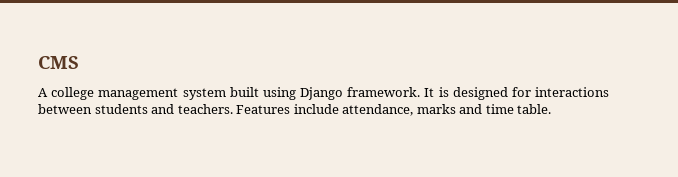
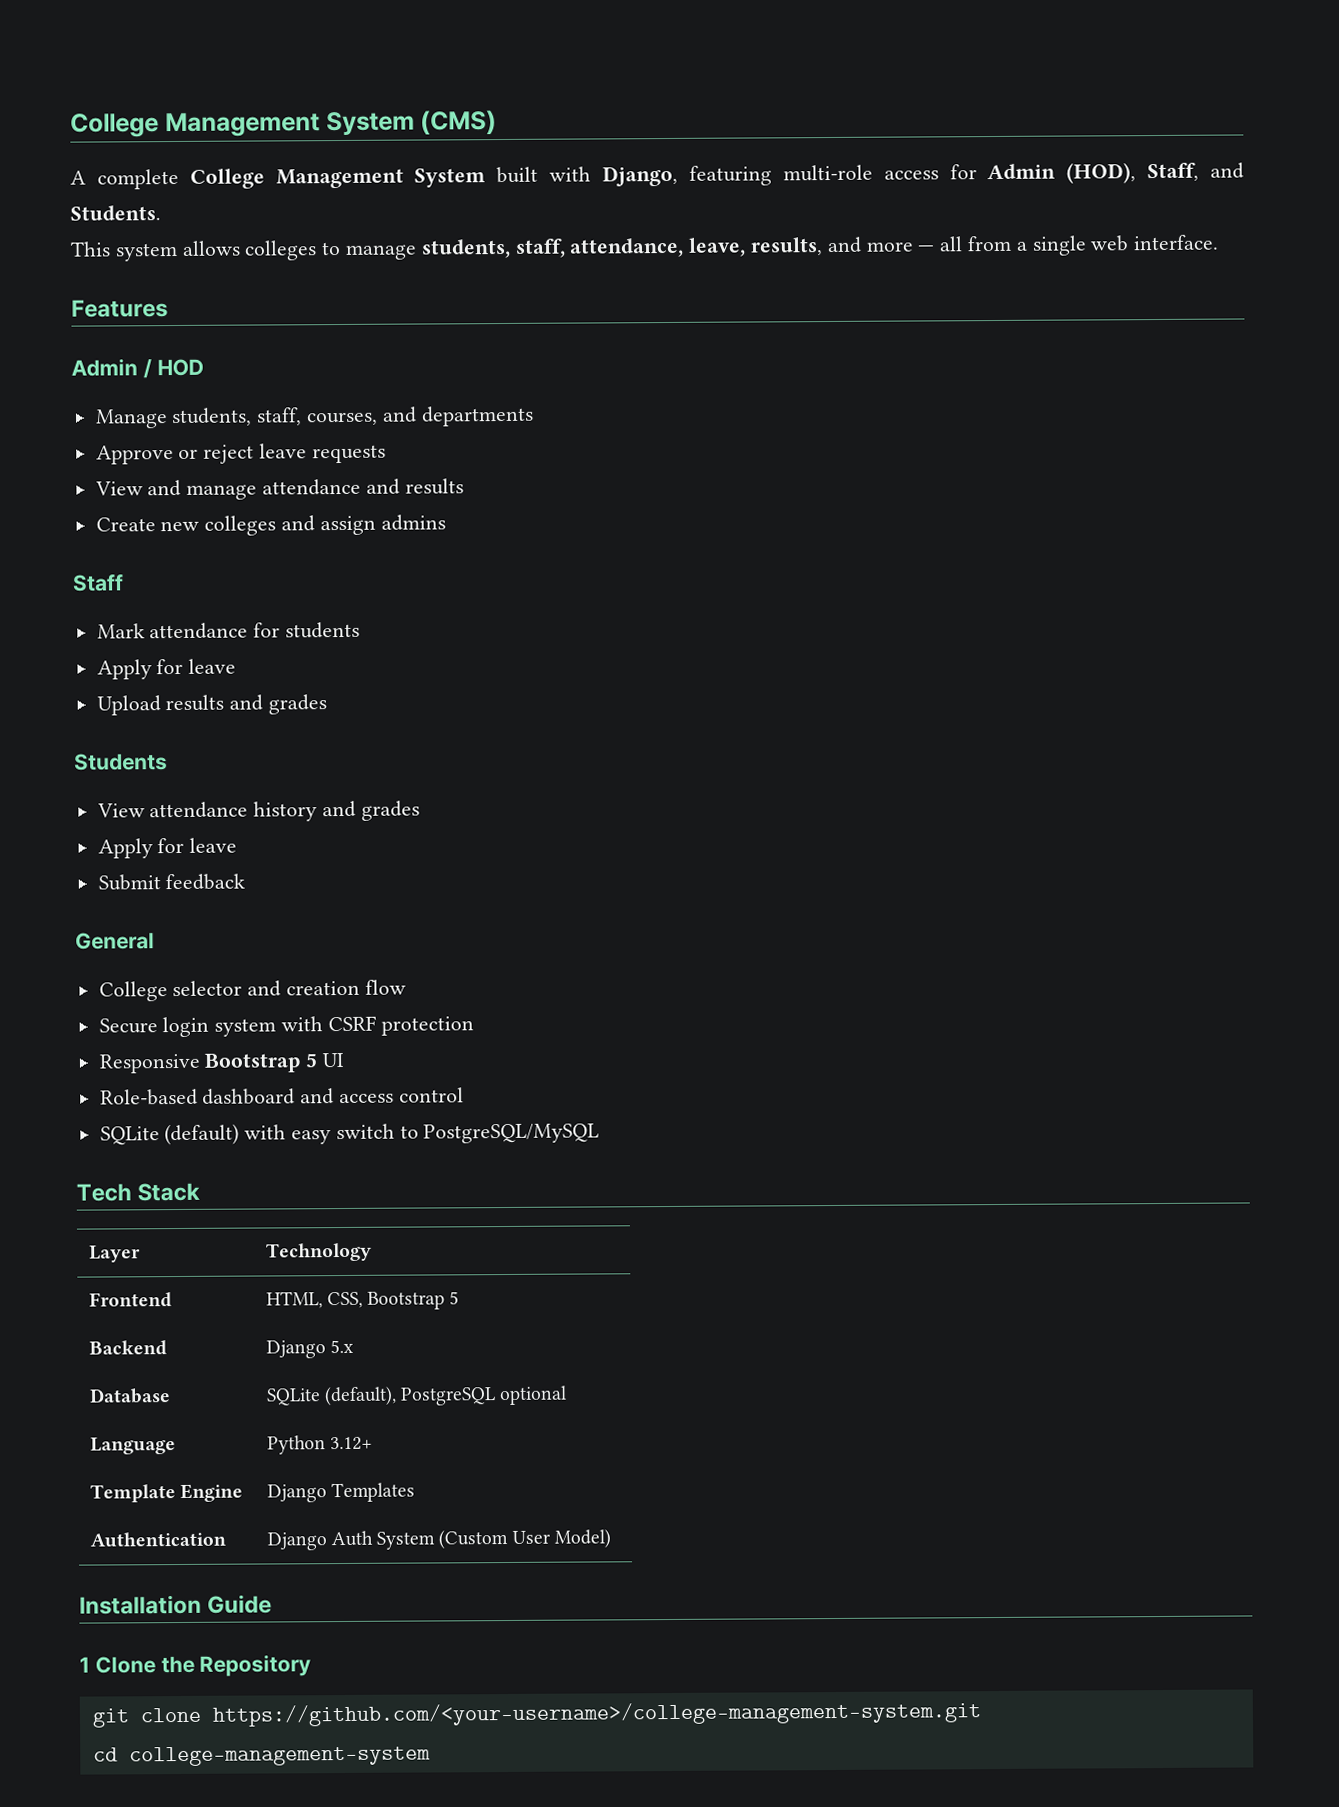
- CMS
- A college management system built using Django framework. It is designed for interactions between students and teachers. Features include attendance, marks and time table.
+ College Management System (CMS)
+ A complete College Management System built with Django, featuring multi-role access for Admin (HOD), Staff, and Students.
+ This system allows colleges to manage students, staff, attendance, leave, results, and more — all from a single web interface.
+ Features
+ Admin / HOD
+ Manage students, staff, courses, and departments
+ Approve or reject leave requests
+ View and manage attendance and results
+ Create new colleges and assign admins
+ Staff
+ Mark attendance for students
+ Apply for leave
+ Upload results and grades
+ Students
+ View attendance history and grades
+ Apply for leave
+ Submit feedback
+ General
+ College selector and creation flow
+ Secure login system with CSRF protection
+ Responsive Bootstrap 5 UI
+ Role-based dashboard and access control
+ SQLite (default) with easy switch to PostgreSQL/MySQL
+ Tech Stack
+ Layer | Technology
+ Frontend | HTML, CSS, Bootstrap 5
+ Backend | Django 5.x
+ Database | SQLite (default), PostgreSQL optional
+ Language | Python 3.12+
+ Template Engine | Django Templates
+ Authentication | Django Auth System (Custom User Model)
+ Installation Guide
+ 1 Clone the Repository
+ git clone https://github.com/<your-username>/college-management-system.git
+ cd college-management-system

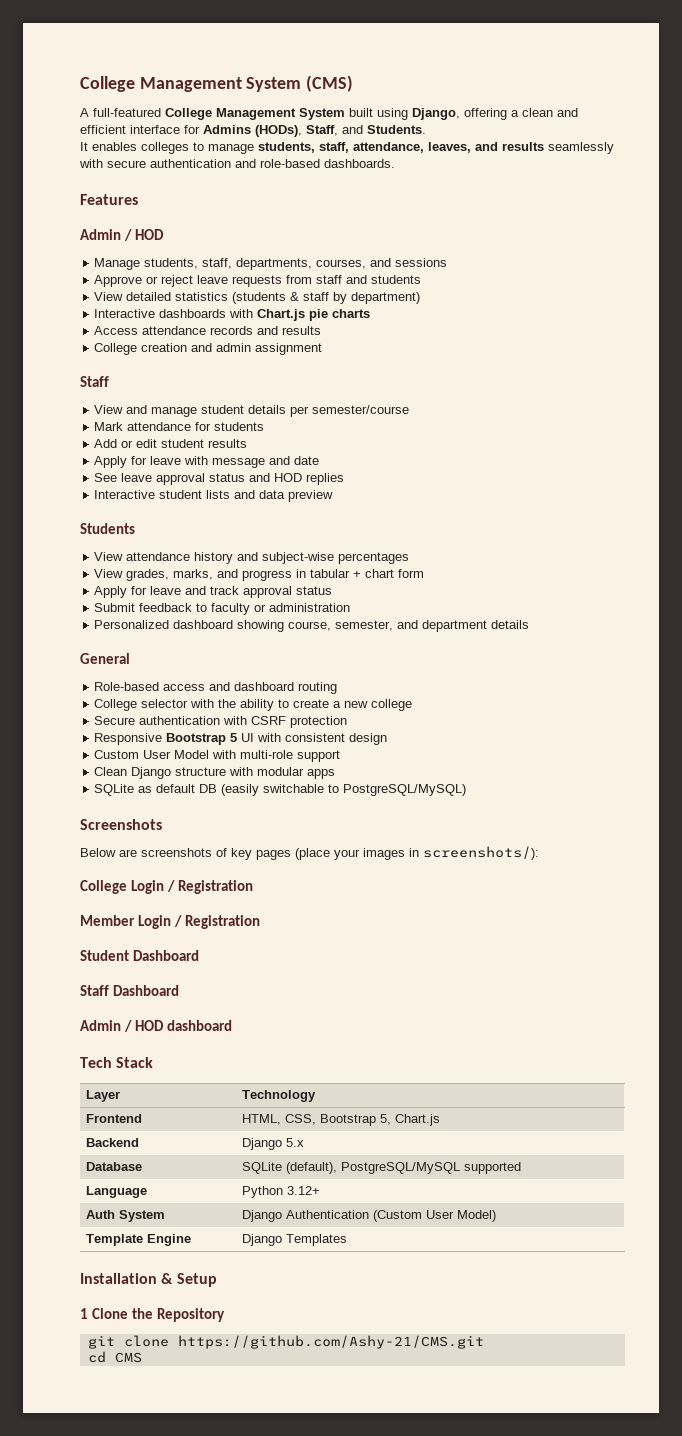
- A complete College Management System built with Django, featuring multi-role access for Admin (HOD), Staff, and Students.
+ A full-featured College Management System built using Django, offering a clean and efficient interface for Admins (HODs), Staff, and Students.
- This system allows colleges to manage students, staff, attendance, leave, results, and more — all from a single web interface.
+ It enables colleges to manage students, staff, attendance, leaves, and results seamlessly with secure authentication and role-based dashboards.
- Manage students, staff, courses, and departments
+ Manage students, staff, departments, courses, and sessions
- Approve or reject leave requests
- View and manage attendance and results
- Create new colleges and assign admins
+ Approve or reject leave requests from staff and students
+ View detailed statistics (students & staff by department)
+ Interactive dashboards with Chart.js pie charts
+ Access attendance records and results
+ College creation and admin assignment
  Staff
+ View and manage student details per semester/course
  Mark attendance for students
- Apply for leave
- Upload results and grades
+ Add or edit student results
+ Apply for leave with message and date
+ See leave approval status and HOD replies
+ Interactive student lists and data preview
- View attendance history and grades
- Apply for leave
- Submit feedback
+ View attendance history and subject-wise percentages
+ View grades, marks, and progress in tabular + chart form
+ Apply for leave and track approval status
+ Submit feedback to faculty or administration
+ Personalized dashboard showing course, semester, and department details
  General
- College selector and creation flow
+ Role-based access and dashboard routing
+ College selector with the ability to create a new college
- Secure login system with CSRF protection
+ Secure authentication with CSRF protection
- Responsive Bootstrap 5 UI
- Role-based dashboard and access control
- SQLite (default) with easy switch to PostgreSQL/MySQL
+ Responsive Bootstrap 5 UI with consistent design
+ Custom User Model with multi-role support
+ Clean Django structure with modular apps
+ SQLite as default DB (easily switchable to PostgreSQL/MySQL)
+ Screenshots
+ Below are screenshots of key pages (place your images in screenshots/):
+ College Login / Registration
+ Member Login / Registration
+ Student Dashboard
+ Staff Dashboard
+ Admin / HOD dashboard
- Frontend | HTML, CSS, Bootstrap 5
+ Frontend | HTML, CSS, Bootstrap 5, Chart.js
- Database | SQLite (default), PostgreSQL optional
+ Database | SQLite (default), PostgreSQL/MySQL supported
+ Auth System | Django Authentication (Custom User Model)
  Template Engine | Django Templates
- Authentication | Django Auth System (Custom User Model)
- Installation Guide
+ Installation & Setup
- git clone https://github.com/<your-username>/college-management-system.git
+ git clone https://github.com/Ashy-21/CMS.git
- cd college-management-system
+ cd CMS

